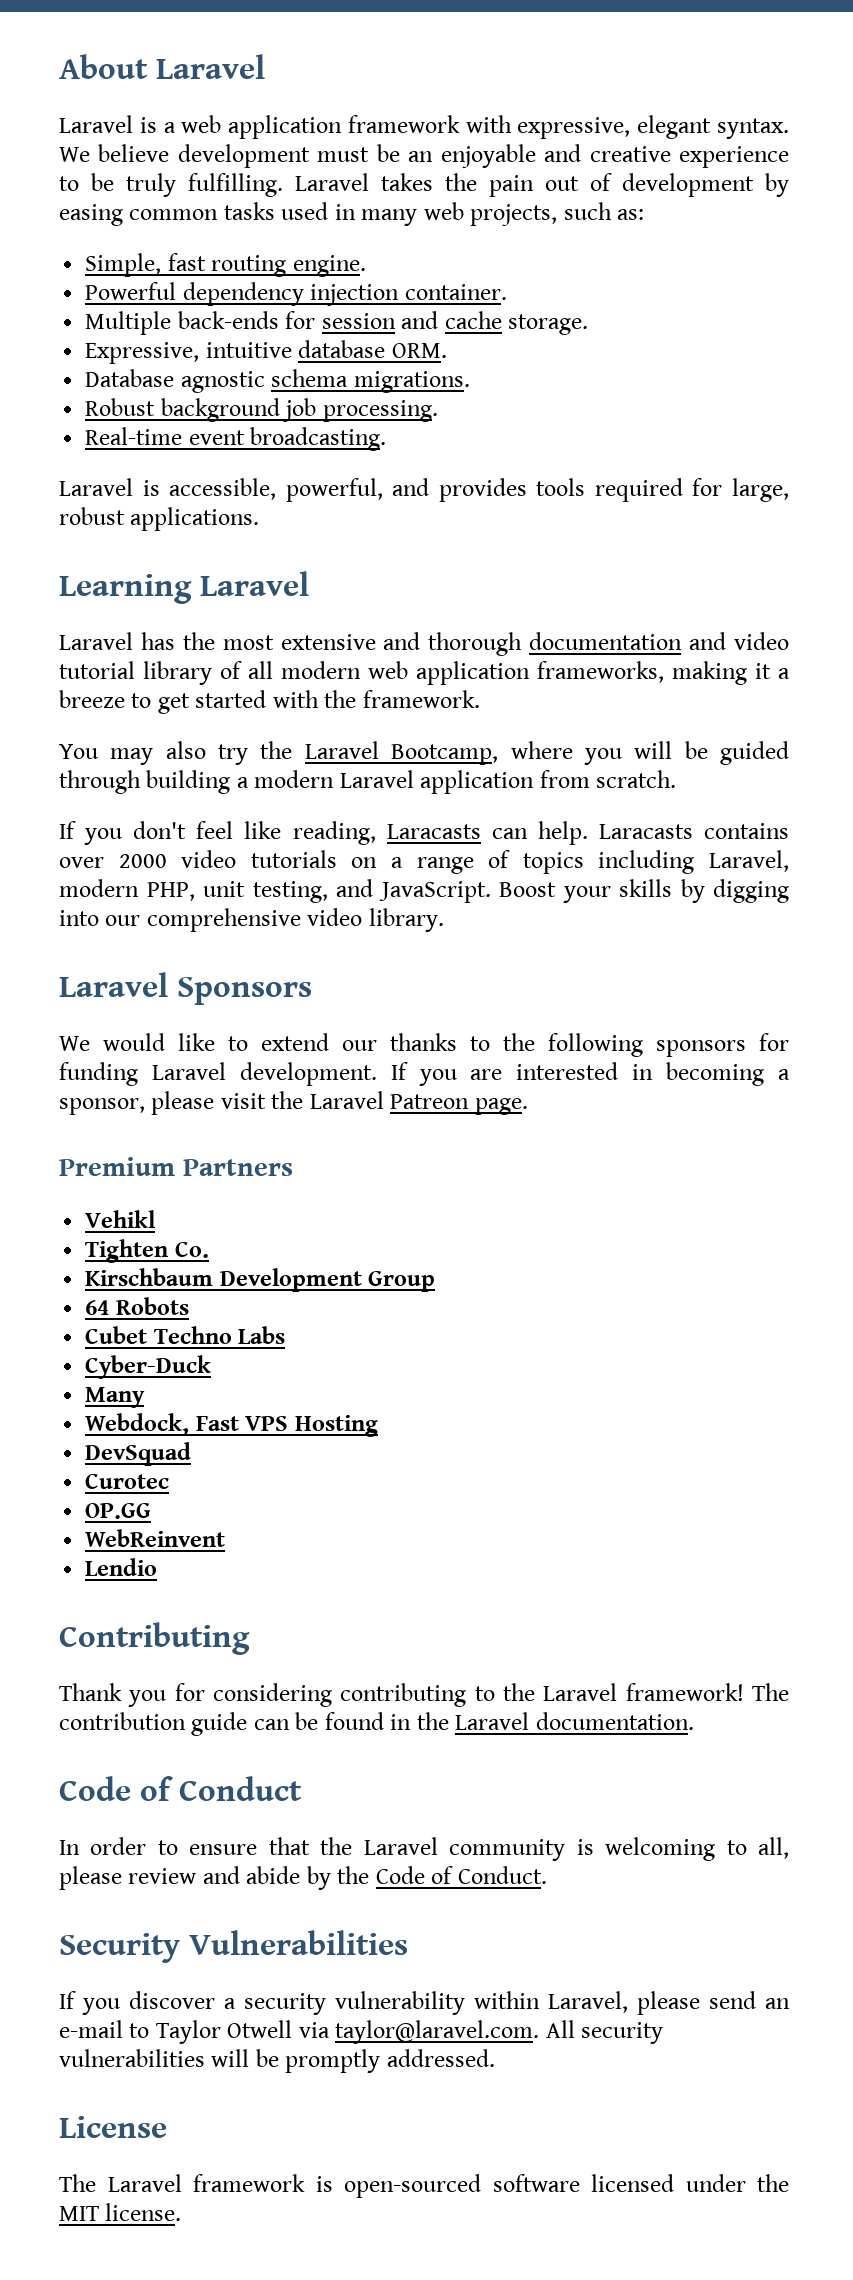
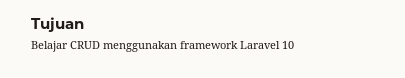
- About Laravel
- Laravel is a web application framework with expressive, elegant syntax. We believe development must be an enjoyable and creative experience to be truly fulfilling. Laravel takes the pain out of development by easing common tasks used in many web projects, such as:
- Simple, fast routing engine.
- Powerful dependency injection container.
- Multiple back-ends for session and cache storage.
- Expressive, intuitive database ORM.
- Database agnostic schema migrations.
- Robust background job processing.
- Real-time event broadcasting.
- Laravel is accessible, powerful, and provides tools required for large, robust applications.
- Learning Laravel
- Laravel has the most extensive and thorough documentation and video tutorial library of all modern web application frameworks, making it a breeze to get started with the framework.
- You may also try the Laravel Bootcamp, where you will be guided through building a modern Laravel application from scratch.
- If you don't feel like reading, Laracasts can help. Laracasts contains over 2000 video tutorials on a range of topics including Laravel, modern PHP, unit testing, and JavaScript. Boost your skills by digging into our comprehensive video library.
- Laravel Sponsors
- We would like to extend our thanks to the following sponsors for funding Laravel development. If you are interested in becoming a sponsor, please visit the Laravel Patreon page.
- Premium Partners
- Vehikl
- Tighten Co.
- Kirschbaum Development Group
- 64 Robots
- Cubet Techno Labs
- Cyber-Duck
- Many
- Webdock, Fast VPS Hosting
- DevSquad
- Curotec
- OP.GG
- WebReinvent
- Lendio
- Contributing
- Thank you for considering contributing to the Laravel framework! The contribution guide can be found in the Laravel documentation.
- Code of Conduct
- In order to ensure that the Laravel community is welcoming to all, please review and abide by the Code of Conduct.
- Security Vulnerabilities
- If you discover a security vulnerability within Laravel, please send an e-mail to Taylor Otwell via taylor@laravel.com. All security vulnerabilities will be promptly addressed.
- License
- The Laravel framework is open-sourced software licensed under the MIT license.
+ Tujuan
+ Belajar CRUD menggunakan framework Laravel 10

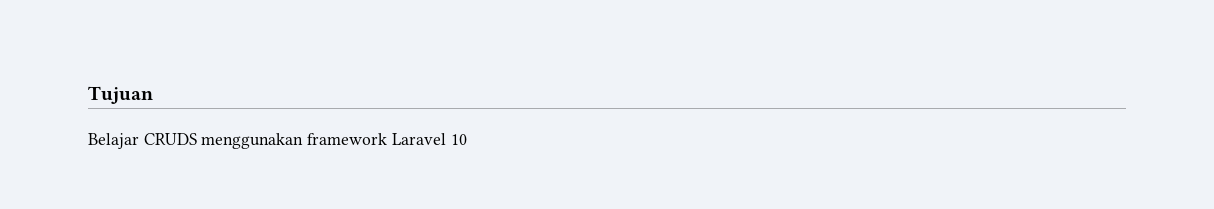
- Belajar CRUD menggunakan framework Laravel 10
+ Belajar CRUDS menggunakan framework Laravel 10

